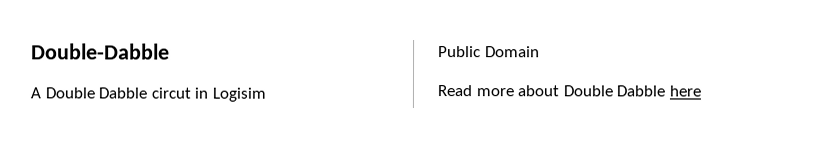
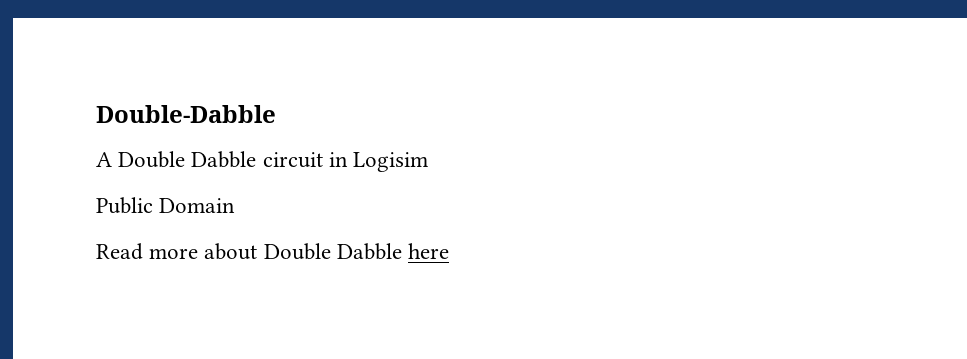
- A Double Dabble circut in Logisim
+ A Double Dabble circuit in Logisim

